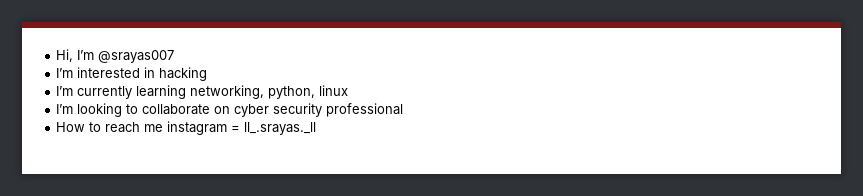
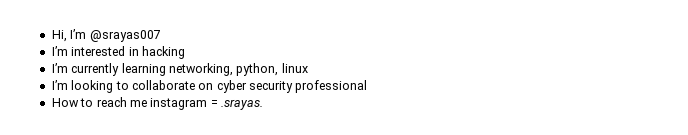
- How to reach me instagram = ll_.srayas._ll
+ How to reach me instagram = .srayas.

